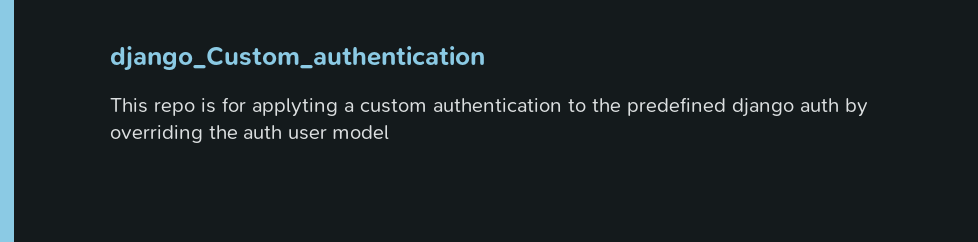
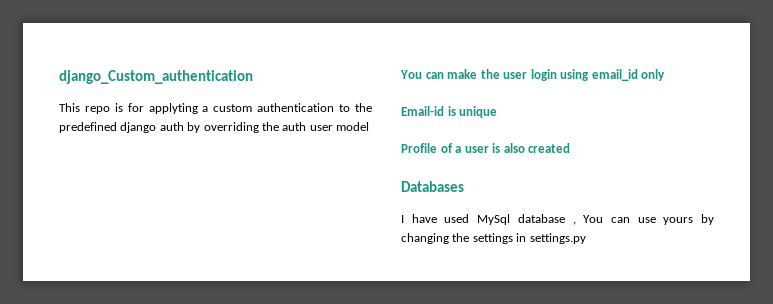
+ You can make the user login using email_id only
+ Email-id is unique
+ Profile of a user is also created
+ Databases
+ I have used MySql database , You can use yours by changing the settings in settings.py

